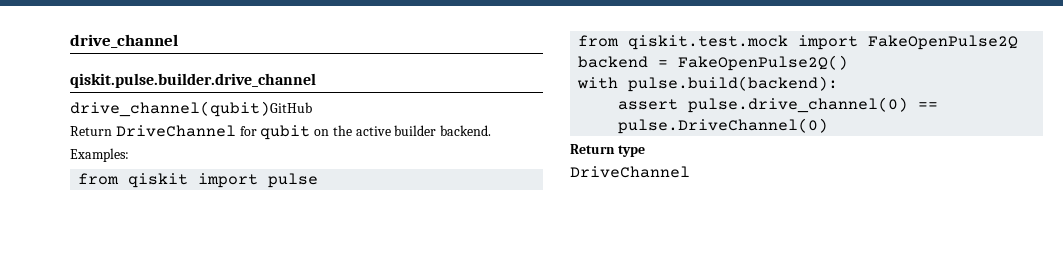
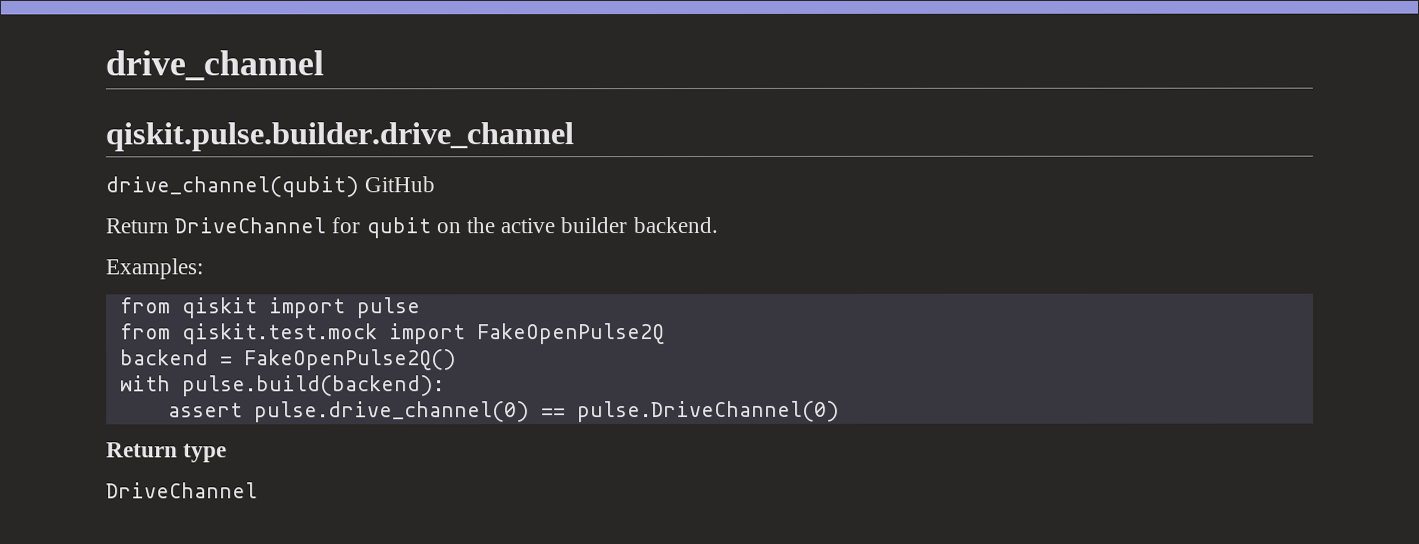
- drive_channel(qubit)GitHub
+ drive_channel(qubit) GitHub

